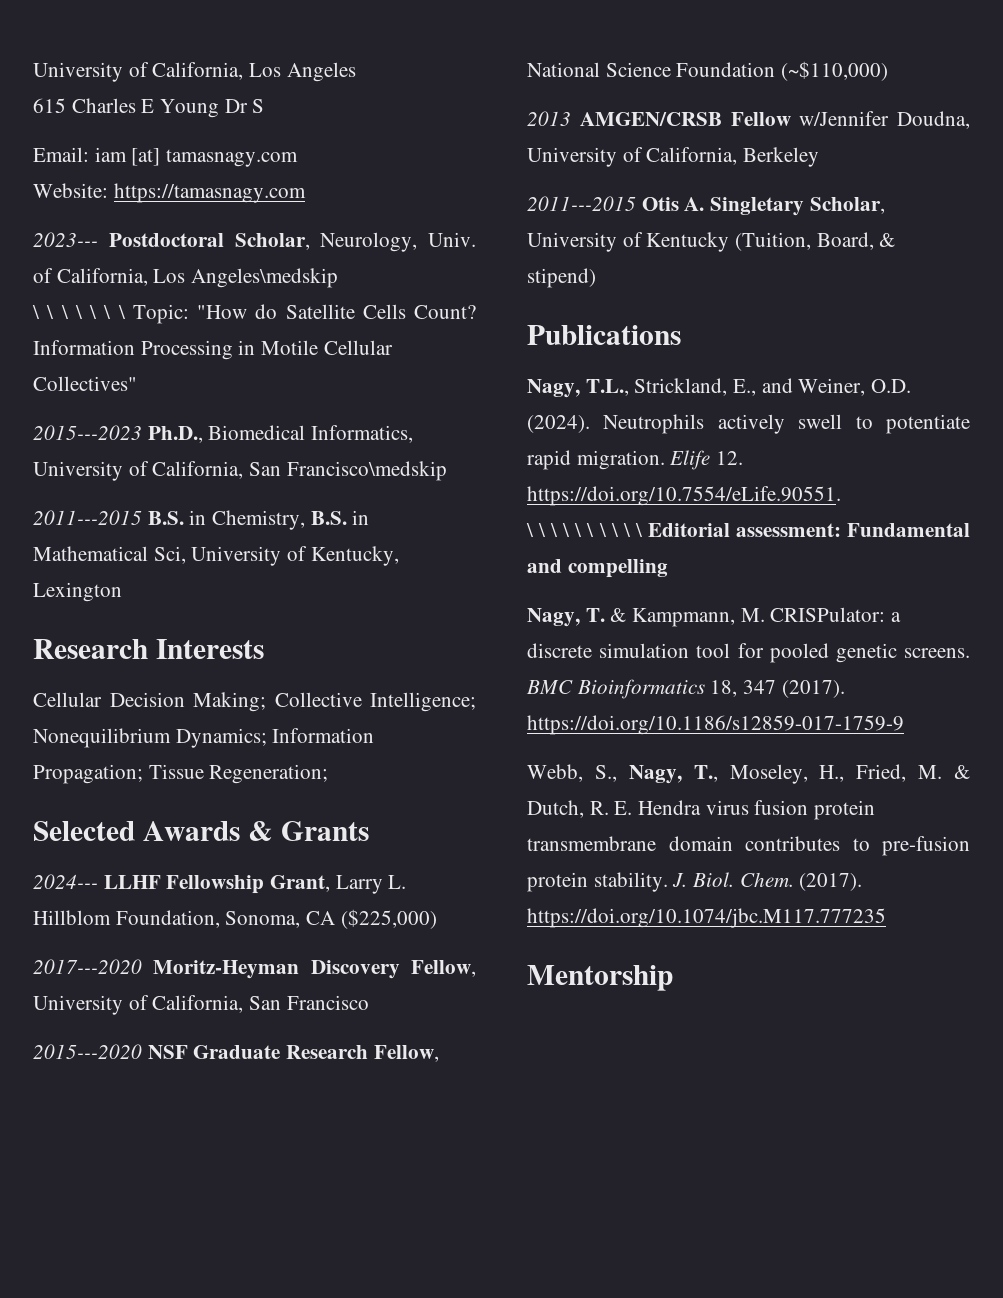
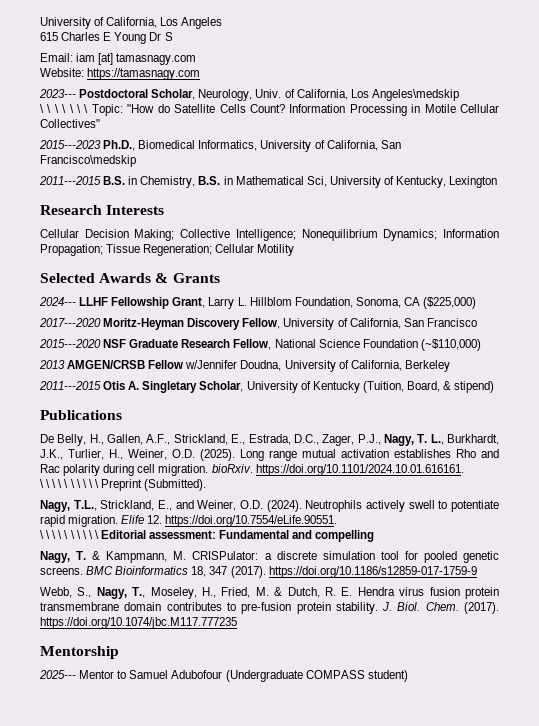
- Cellular Decision Making; Collective Intelligence; Nonequilibrium Dynamics; Information Propagation; Tissue Regeneration;
+ Cellular Decision Making; Collective Intelligence; Nonequilibrium Dynamics; Information Propagation; Tissue Regeneration; Cellular Motility
+ De Belly, H., Gallen, A.F., Strickland, E., Estrada, D.C., Zager, P.J., Nagy, T. L., Burkhardt, J.K., Turlier, H., Weiner, O.D. (2025). Long range mutual activation establishes Rho and Rac polarity during cell migration. bioRxiv. https://doi.org/10.1101/2024.10.01.616161.
+ \ \ \ \ \ \ \ \ \ \ Preprint (Submitted).
+ 2025--- Mentor to Samuel Adubofour (Undergraduate COMPASS student)

